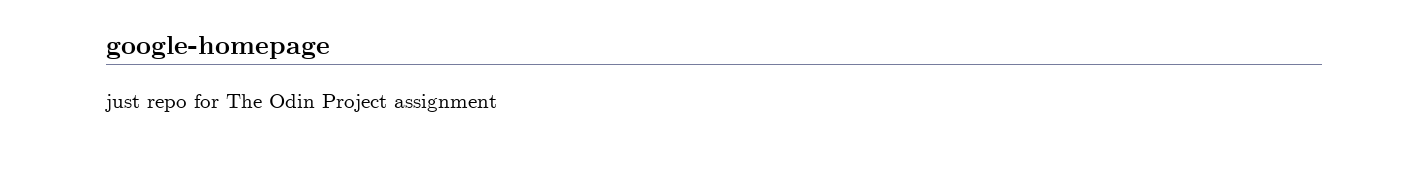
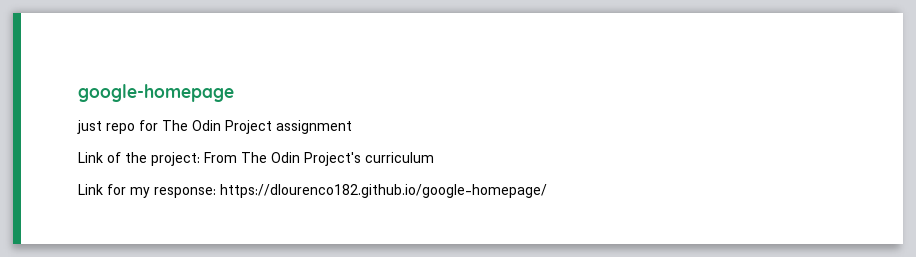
+ Link of the project: From The Odin Project's curriculum
+ Link for my response: https://dlourenco182.github.io/google-homepage/

